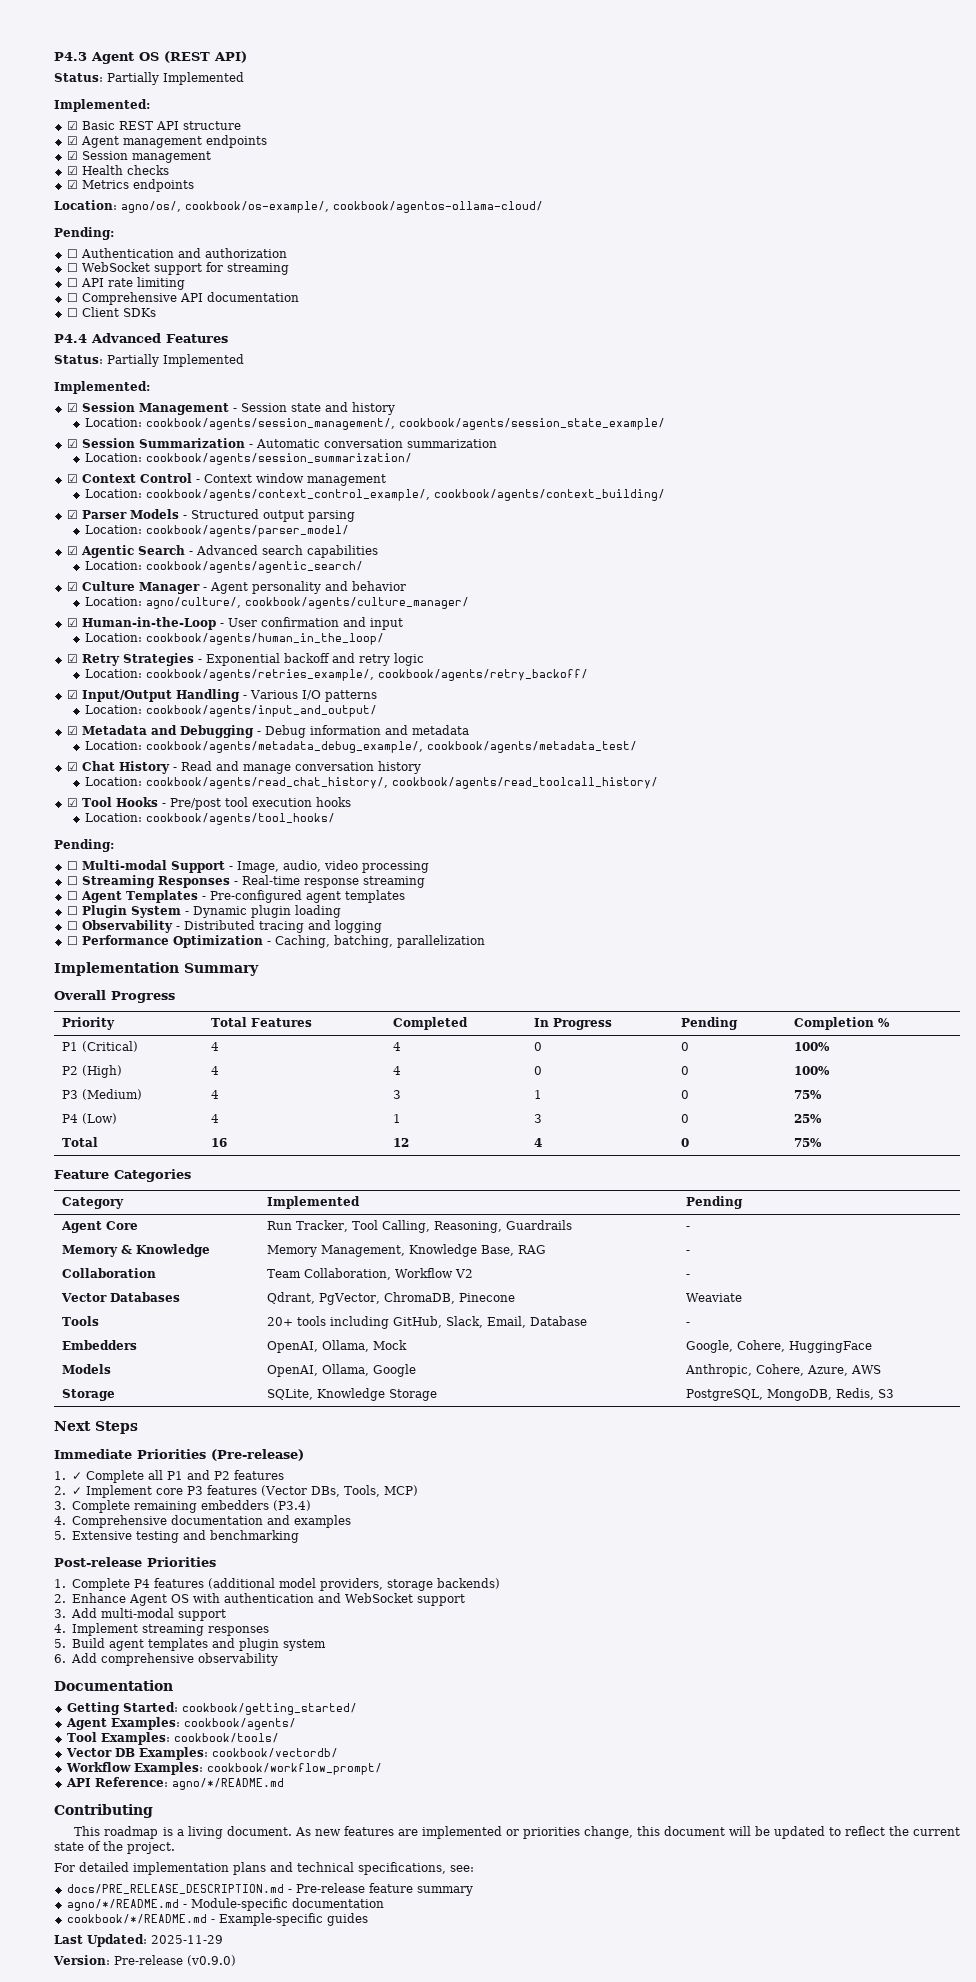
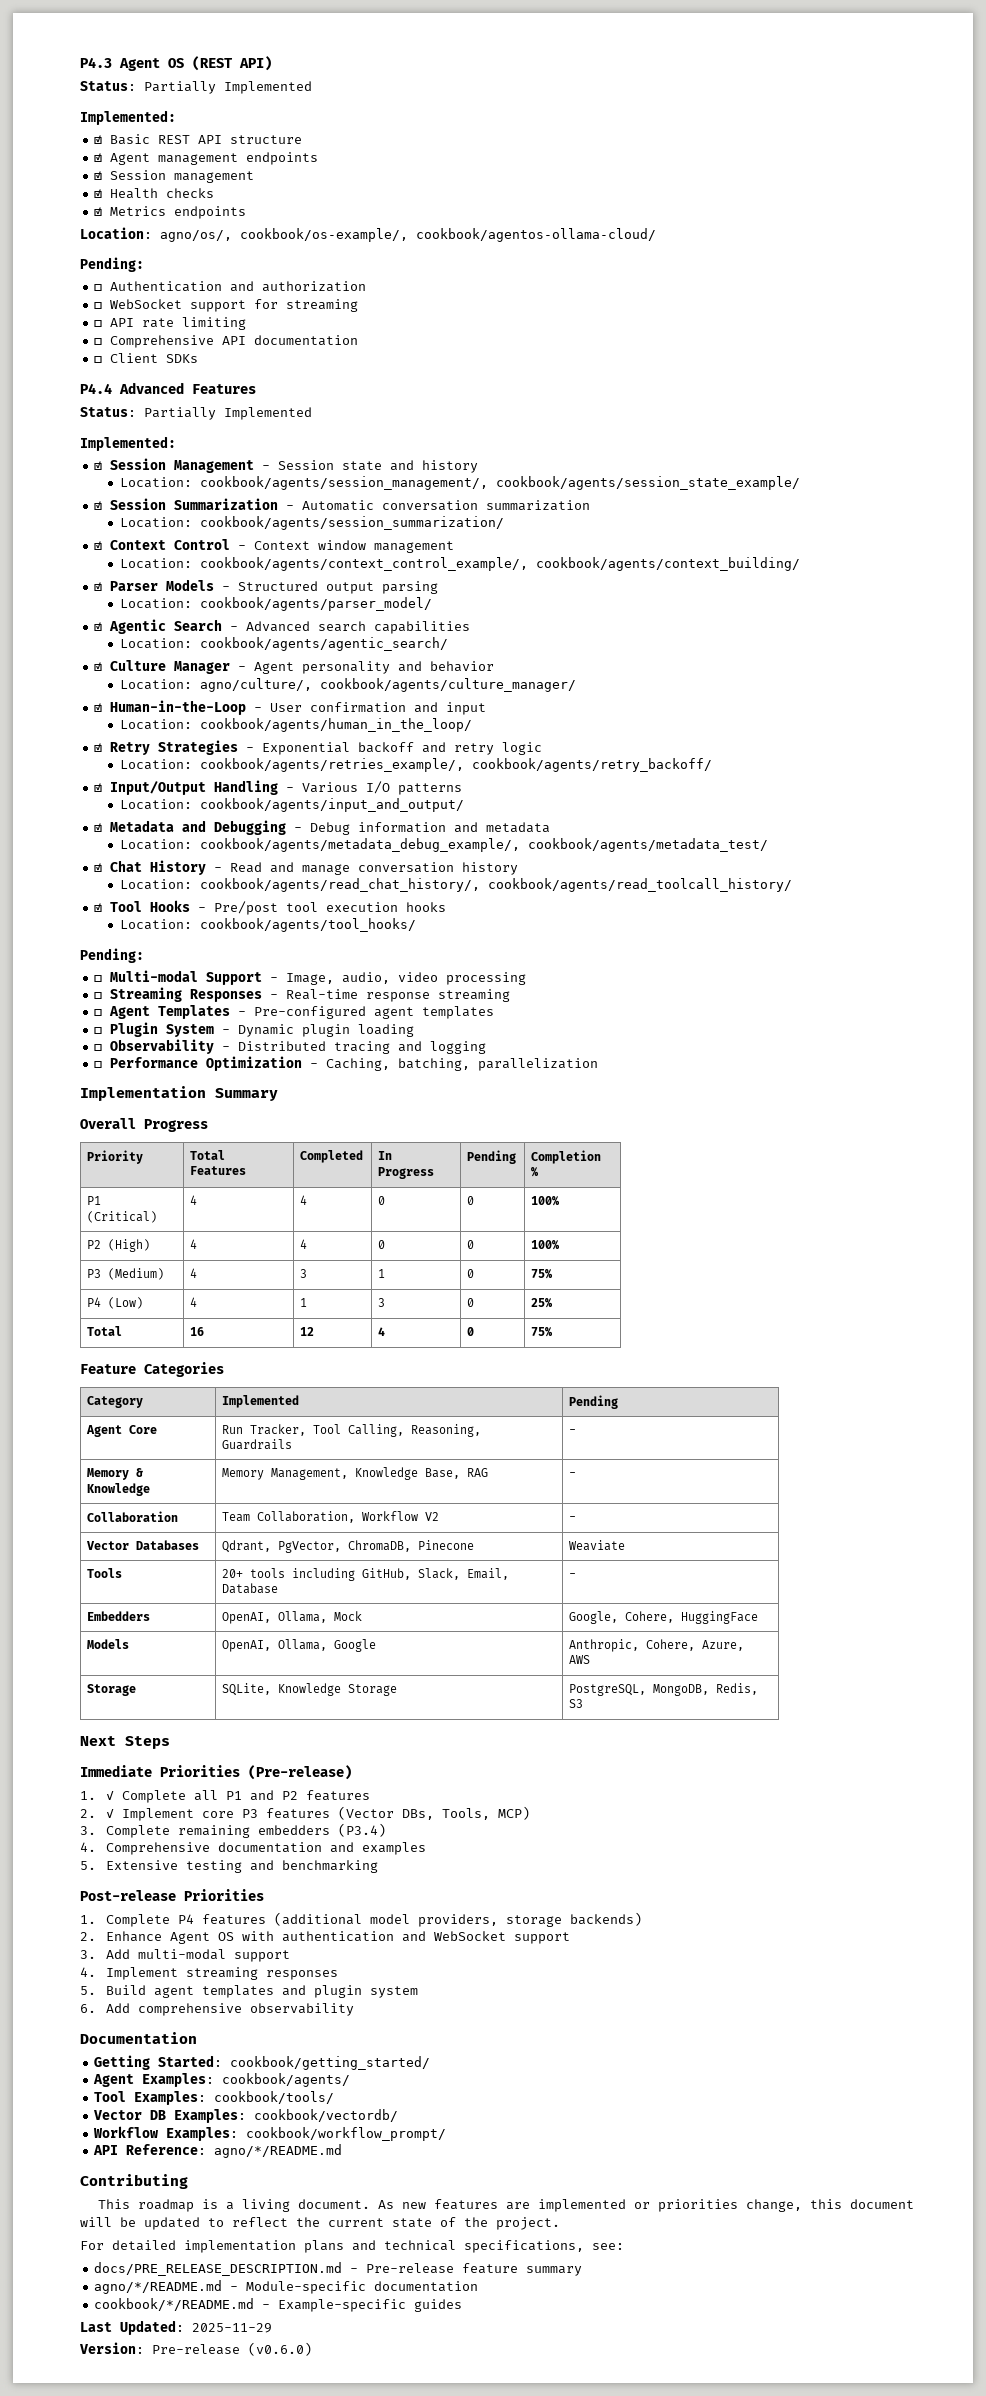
- Version: Pre-release (v0.9.0)
+ Version: Pre-release (v0.6.0)

